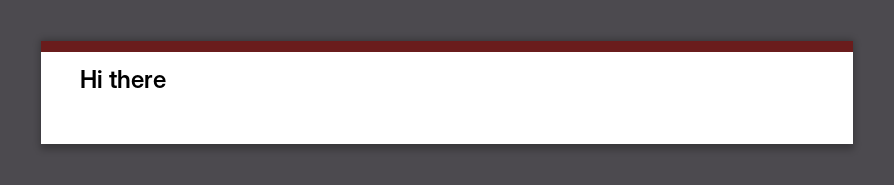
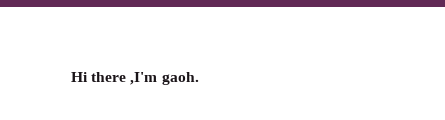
- Hi there
+ Hi there ,I'm gaoh.

